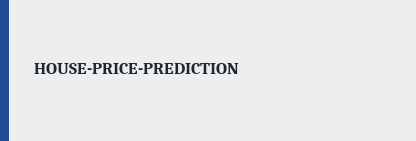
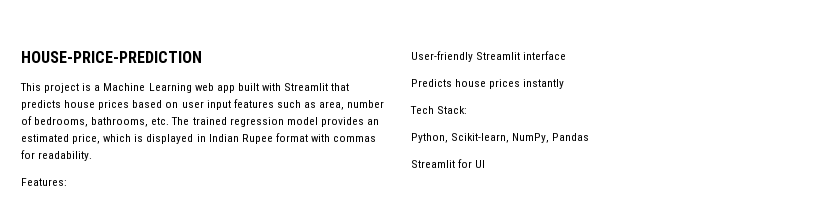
+ This project is a Machine Learning web app built with Streamlit that predicts house prices based on user input features such as area, number of bedrooms, bathrooms, etc. The trained regression model provides an estimated price, which is displayed in Indian Rupee format with commas for readability.
+ Features:
+ User-friendly Streamlit interface
+ Predicts house prices instantly
+ Tech Stack:
+ Python, Scikit-learn, NumPy, Pandas
+ Streamlit for UI

